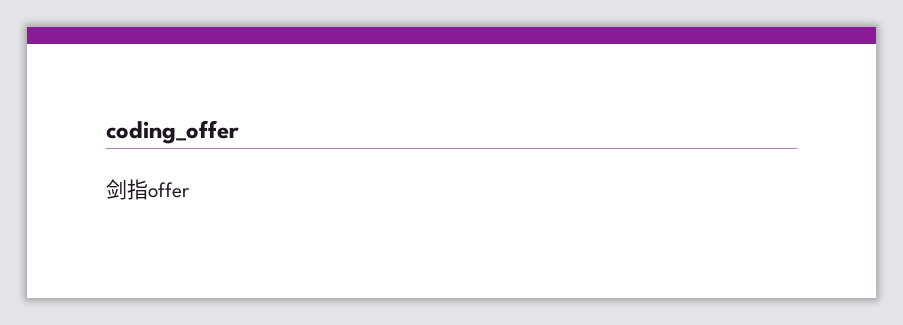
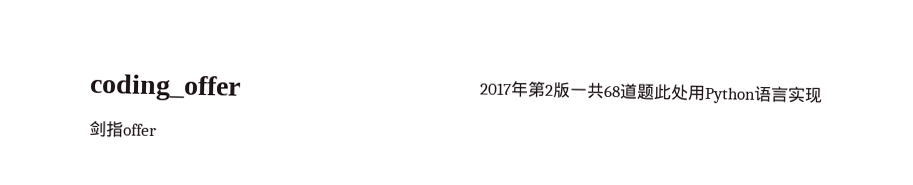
+ 2017年第2版一共68道题此处用Python语言实现

